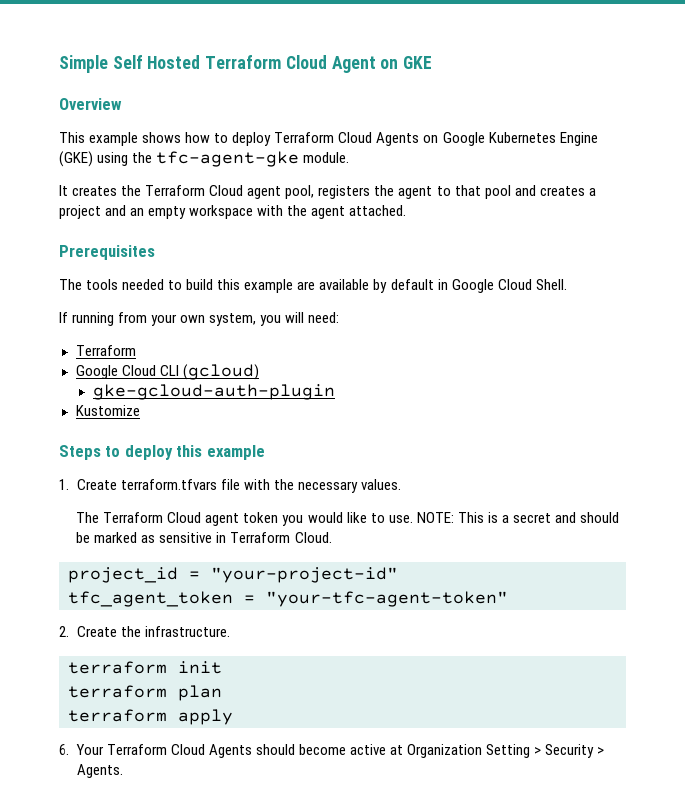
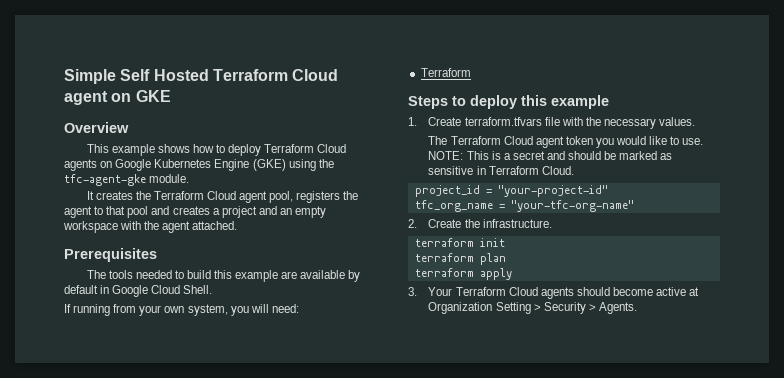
- Simple Self Hosted Terraform Cloud Agent on GKE
+ Simple Self Hosted Terraform Cloud agent on GKE
- This example shows how to deploy Terraform Cloud Agents on Google Kubernetes Engine (GKE) using the tfc-agent-gke module.
+ This example shows how to deploy Terraform Cloud agents on Google Kubernetes Engine (GKE) using the tfc-agent-gke module.
- Google Cloud CLI (gcloud)
- gke-gcloud-auth-plugin
- Kustomize
- tfc_agent_token = "your-tfc-agent-token"
+ tfc_org_name = "your-tfc-org-name"
- 6. Your Terraform Cloud Agents should become active at Organization Setting > Security > Agents.
+ 3. Your Terraform Cloud agents should become active at Organization Setting > Security > Agents.

